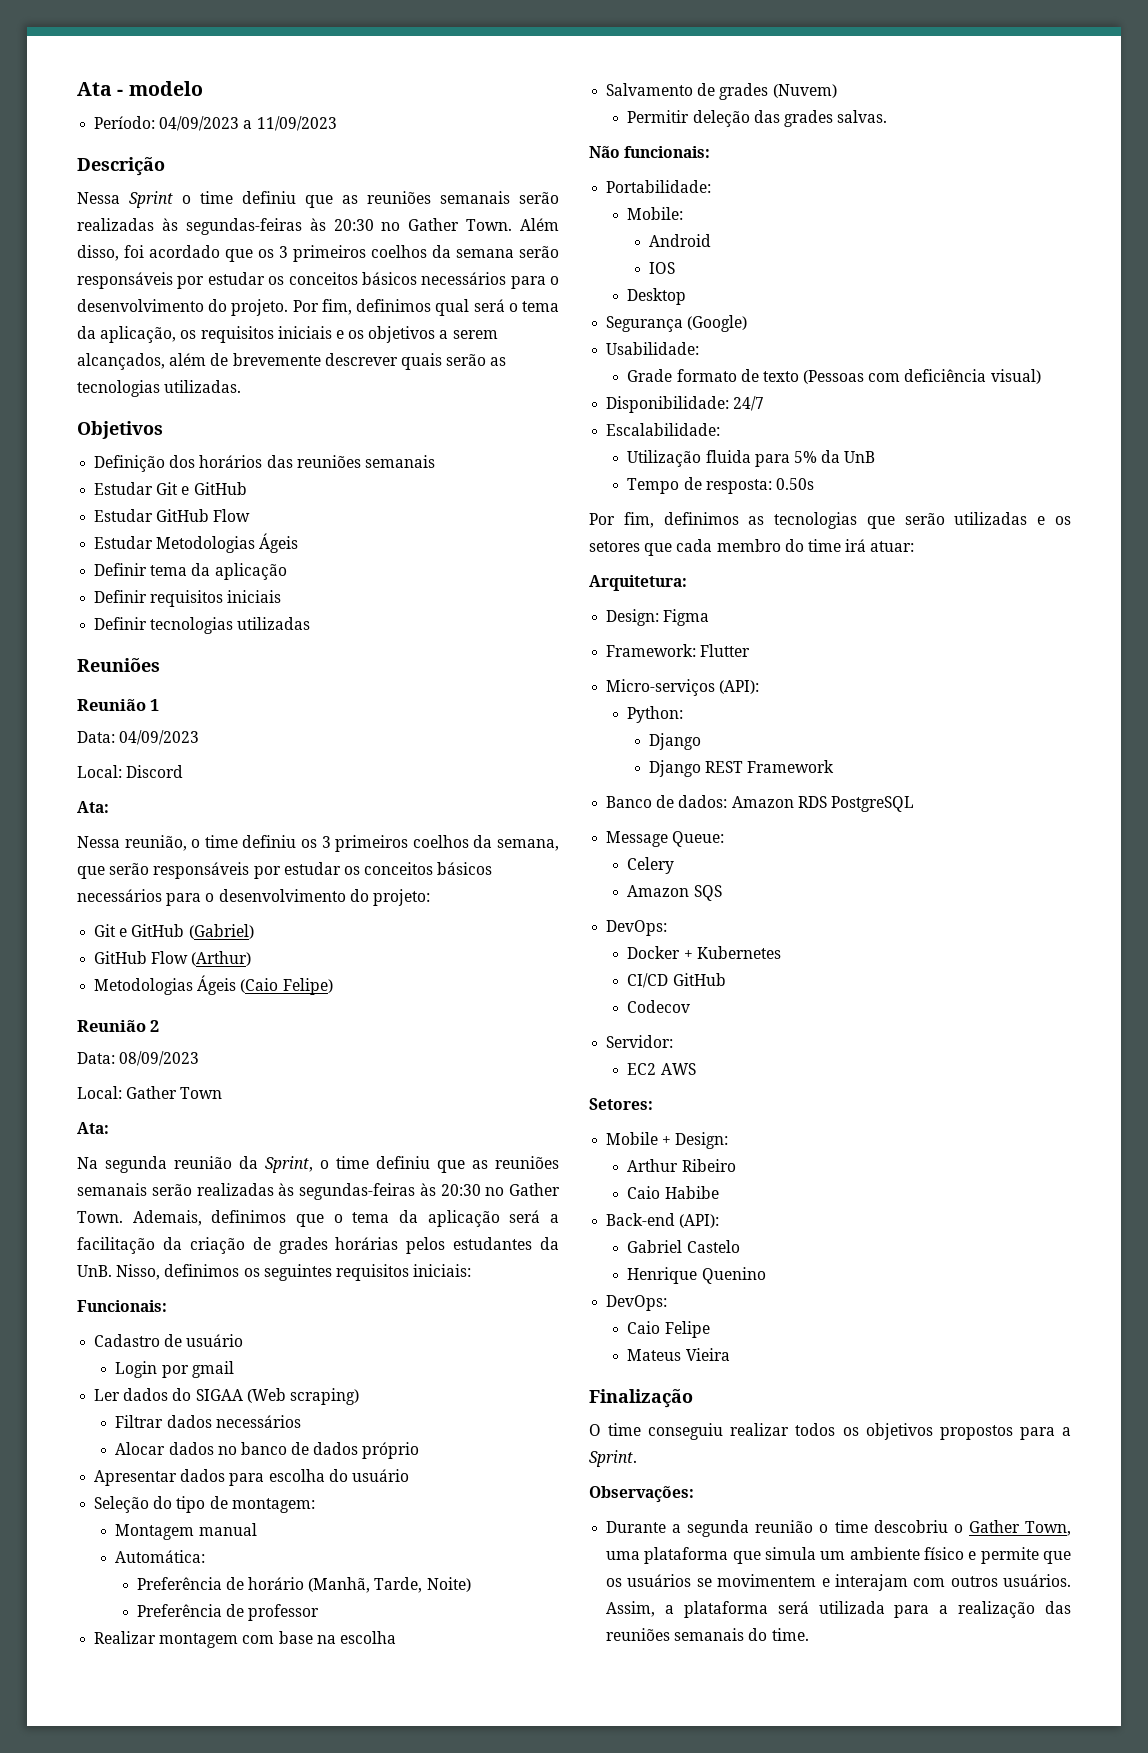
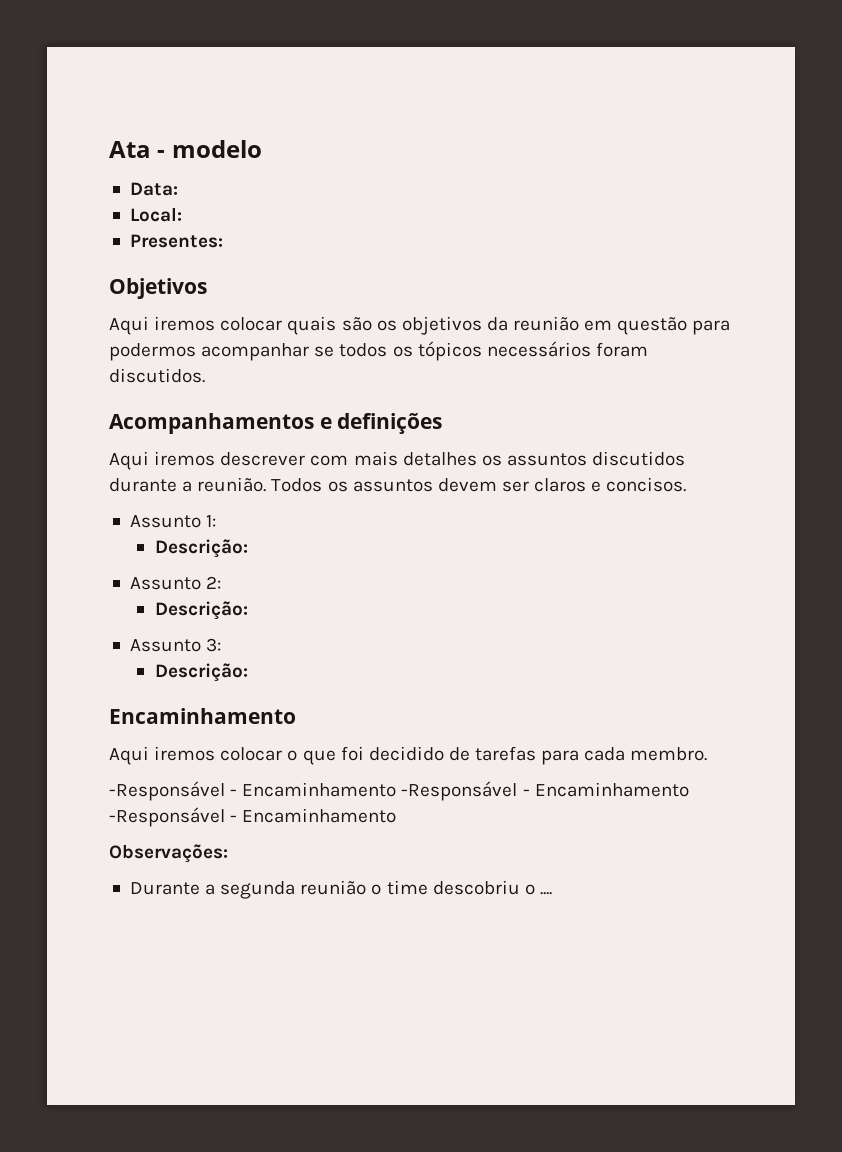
- Período: 04/09/2023 a 11/09/2023
- Descrição
- Nessa Sprint o time definiu que as reuniões semanais serão realizadas às segundas-feiras às 20:30 no Gather Town. Além disso, foi acordado que os 3 primeiros coelhos da semana serão responsáveis por estudar os conceitos básicos necessários para o desenvolvimento do projeto. Por fim, definimos qual será o tema da aplicação, os requisitos iniciais e os objetivos a serem alcançados, além de brevemente descrever quais serão as tecnologias utilizadas.
+ Data:
+ Local:
+ Presentes:
  Objetivos
- Definição dos horários das reuniões semanais
- Estudar Git e GitHub
- Estudar GitHub Flow
- Estudar Metodologias Ágeis
- Definir tema da aplicação
- Definir requisitos iniciais
- Definir tecnologias utilizadas
- Reuniões
- Reunião 1
- Data: 04/09/2023
- Local: Discord
- Ata:
- Nessa reunião, o time definiu os 3 primeiros coelhos da semana, que serão responsáveis por estudar os conceitos básicos necessários para o desenvolvimento do projeto:
- Git e GitHub (Gabriel)
- GitHub Flow (Arthur)
- Metodologias Ágeis (Caio Felipe)
- Reunião 2
- Data: 08/09/2023
- Local: Gather Town
- Ata:
- Na segunda reunião da Sprint, o time definiu que as reuniões semanais serão realizadas às segundas-feiras às 20:30 no Gather Town. Ademais, definimos que o tema da aplicação será a facilitação da criação de grades horárias pelos estudantes da UnB. Nisso, definimos os seguintes requisitos iniciais:
- Funcionais:
- Cadastro de usuário
- Login por gmail
- Ler dados do SIGAA (Web scraping)
- Filtrar dados necessários
- Alocar dados no banco de dados próprio
- Apresentar dados para escolha do usuário
- Seleção do tipo de montagem:
- Montagem manual
- Automática:
- Preferência de horário (Manhã, Tarde, Noite)
- Preferência de professor
- Realizar montagem com base na escolha
- Salvamento de grades (Nuvem)
- Permitir deleção das grades salvas.
- Não funcionais:
- Portabilidade:
- Mobile:
- Android
- IOS
- Desktop
- Segurança (Google)
- Usabilidade:
- Grade formato de texto (Pessoas com deficiência visual)
- Disponibilidade: 24/7
- Escalabilidade:
- Utilização fluida para 5% da UnB
- Tempo de resposta: 0.50s
- Por fim, definimos as tecnologias que serão utilizadas e os setores que cada membro do time irá atuar:
- Arquitetura:
- Design: Figma
- Framework: Flutter
- Micro-serviços (API):
- Python:
- Django
- Django REST Framework
- Banco de dados: Amazon RDS PostgreSQL
- Message Queue:
- Celery
- Amazon SQS
- DevOps:
- Docker + Kubernetes
- CI/CD GitHub
- Codecov
- Servidor:
- EC2 AWS
- Setores:
- Mobile + Design:
- Arthur Ribeiro
- Caio Habibe
- Back-end (API):
- Gabriel Castelo
- Henrique Quenino
- DevOps:
- Caio Felipe
- Mateus Vieira
- Finalização
- O time conseguiu realizar todos os objetivos propostos para a Sprint.
+ Aqui iremos colocar quais são os objetivos da reunião em questão para podermos acompanhar se todos os tópicos necessários foram discutidos.
+ Acompanhamentos e definições
+ Aqui iremos descrever com mais detalhes os assuntos discutidos durante a reunião. Todos os assuntos devem ser claros e concisos.
+ Assunto 1:
+ Descrição:
+ Assunto 2:
+ Descrição:
+ Assunto 3:
+ Descrição:
+ Encaminhamento
+ Aqui iremos colocar o que foi decidido de tarefas para cada membro.
+ -Responsável - Encaminhamento -Responsável - Encaminhamento -Responsável - Encaminhamento
- Durante a segunda reunião o time descobriu o Gather Town, uma plataforma que simula um ambiente físico e permite que os usuários se movimentem e interajam com outros usuários. Assim, a plataforma será utilizada para a realização das reuniões semanais do time.
+ Durante a segunda reunião o time descobriu o ....

